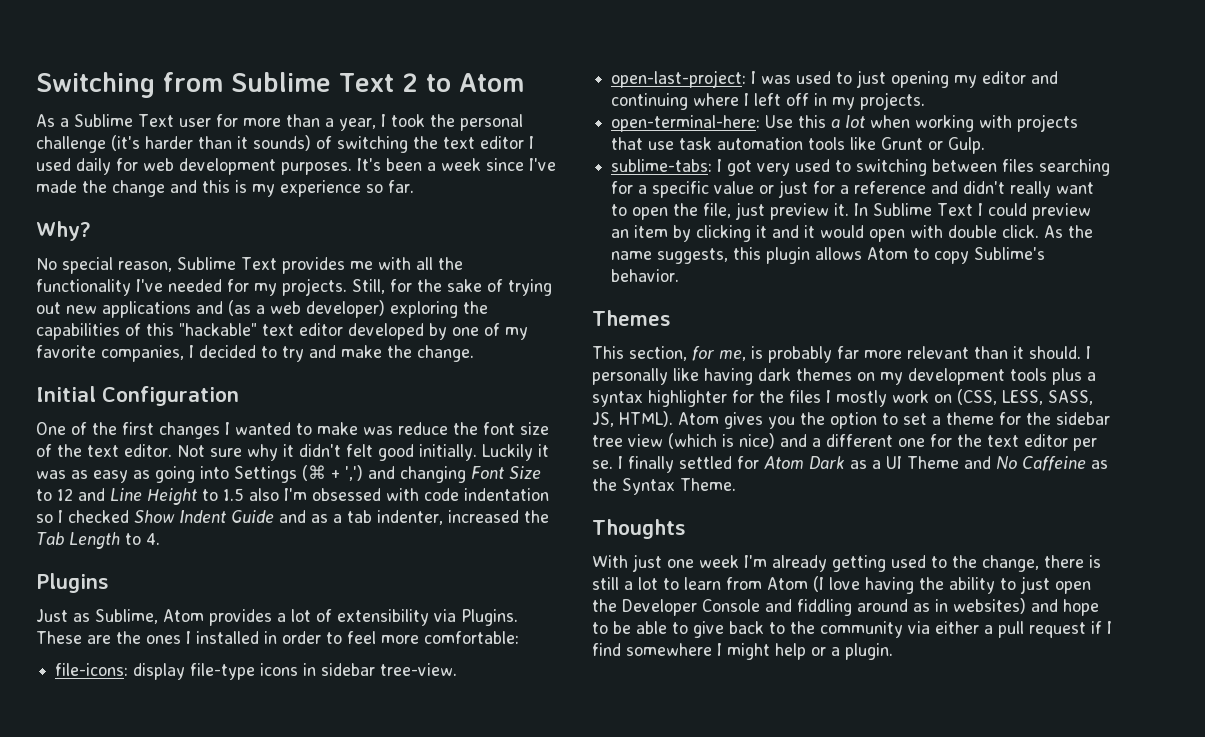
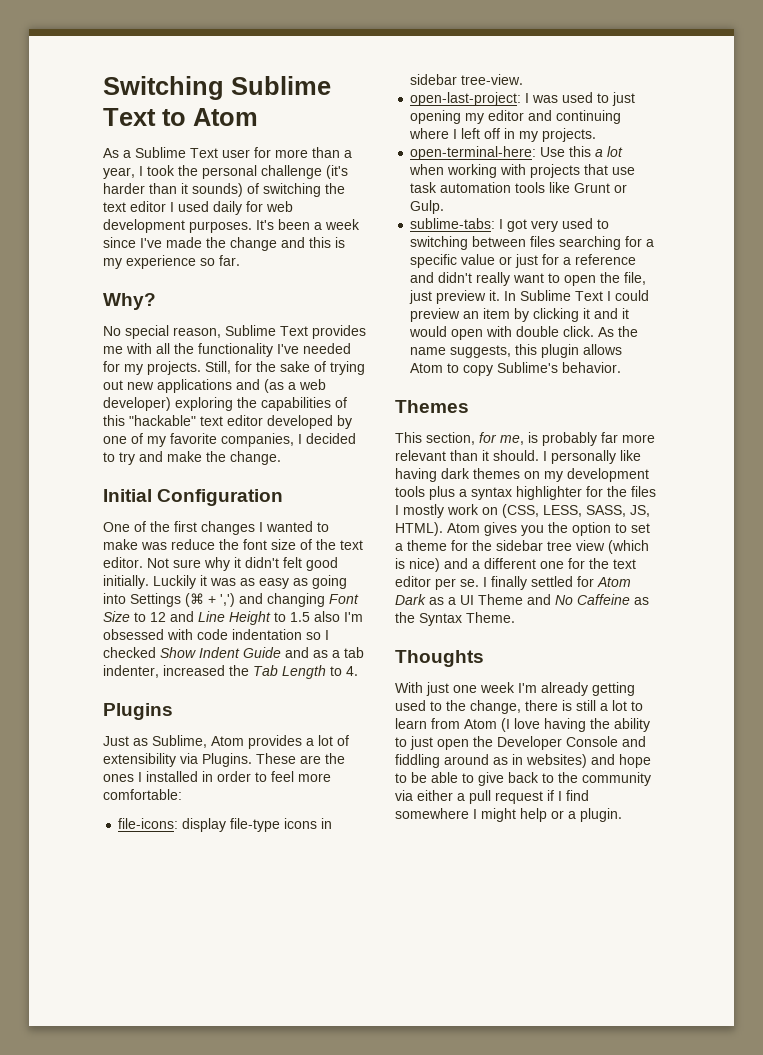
- Switching from Sublime Text 2 to Atom
+ Switching Sublime Text to Atom

